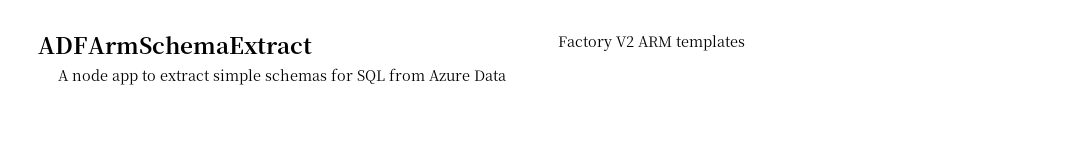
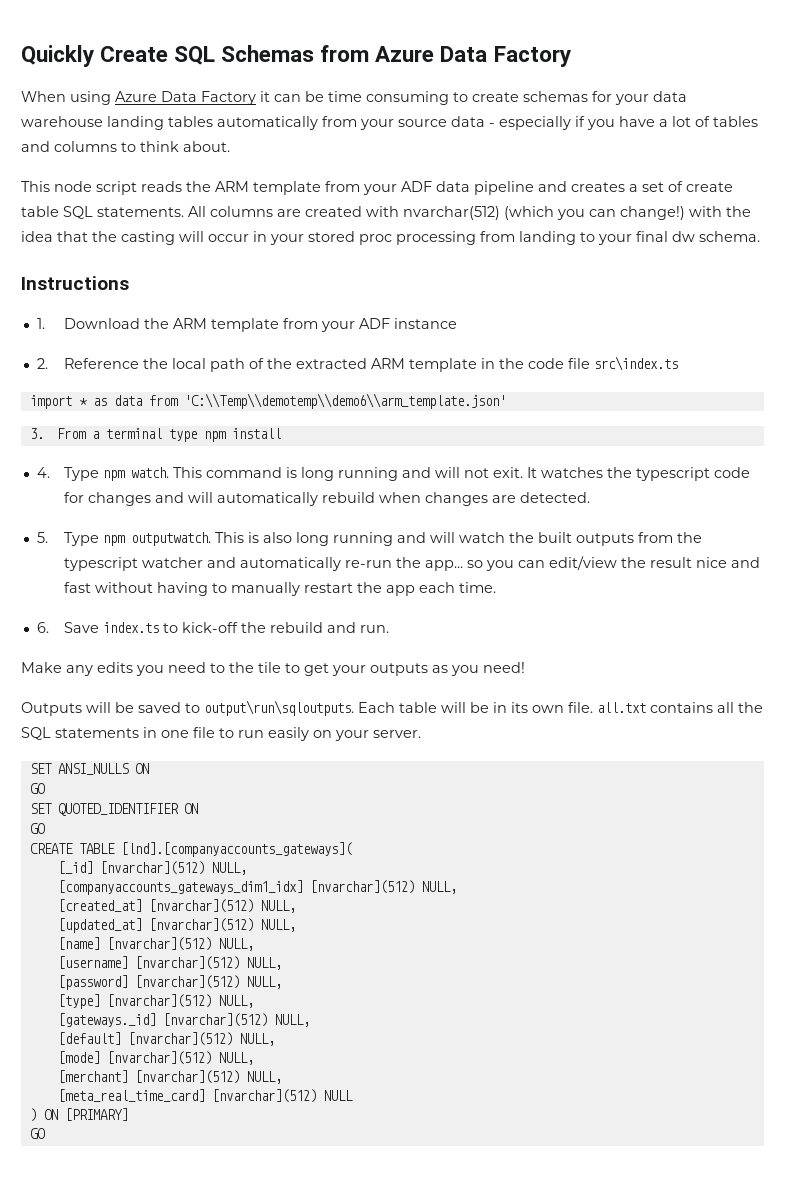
- ADFArmSchemaExtract
- A node app to extract simple schemas for SQL from Azure Data Factory V2 ARM templates
+ Quickly Create SQL Schemas from Azure Data Factory
+ When using Azure Data Factory it can be time consuming to create schemas for your data warehouse landing tables automatically from your source data - especially if you have a lot of tables and columns to think about.
+ This node script reads the ARM template from your ADF data pipeline and creates a set of create table SQL statements. All columns are created with nvarchar(512) (which you can change!) with the idea that the casting will occur in your stored proc processing from landing to your final dw schema.
+ Instructions
+ 1. Download the ARM template from your ADF instance
+ 2. Reference the local path of the extracted ARM template in the code file src\index.ts
+ import * as data from 'C:\\Temp\\demotemp\\demo6\\arm_template.json'
+ 3. From a terminal type npm install
+ 4. Type npm watch. This command is long running and will not exit. It watches the typescript code for changes and will automatically rebuild when changes are detected.
+ 5. Type npm outputwatch. This is also long running and will watch the built outputs from the typescript watcher and automatically re-run the app... so you can edit/view the result nice and fast without having to manually restart the app each time.
+ 6. Save index.ts to kick-off the rebuild and run.
+ Make any edits you need to the tile to get your outputs as you need!
+ Outputs will be saved to output\run\sqloutputs. Each table will be in its own file. all.txt contains all the SQL statements in one file to run easily on your server.
+ SET ANSI_NULLS ON
+ GO
+ SET QUOTED_IDENTIFIER ON
+ GO
+ CREATE TABLE [lnd].[companyaccounts_gateways](
+ [_id] [nvarchar](512) NULL,
+ [companyaccounts_gateways_dim1_idx] [nvarchar](512) NULL,
+ [created_at] [nvarchar](512) NULL,
+ [updated_at] [nvarchar](512) NULL,
+ [name] [nvarchar](512) NULL,
+ [username] [nvarchar](512) NULL,
+ [password] [nvarchar](512) NULL,
+ [type] [nvarchar](512) NULL,
+ [gateways._id] [nvarchar](512) NULL,
+ [default] [nvarchar](512) NULL,
+ [mode] [nvarchar](512) NULL,
+ [merchant] [nvarchar](512) NULL,
+ [meta_real_time_card] [nvarchar](512) NULL
+ ) ON [PRIMARY]
+ GO

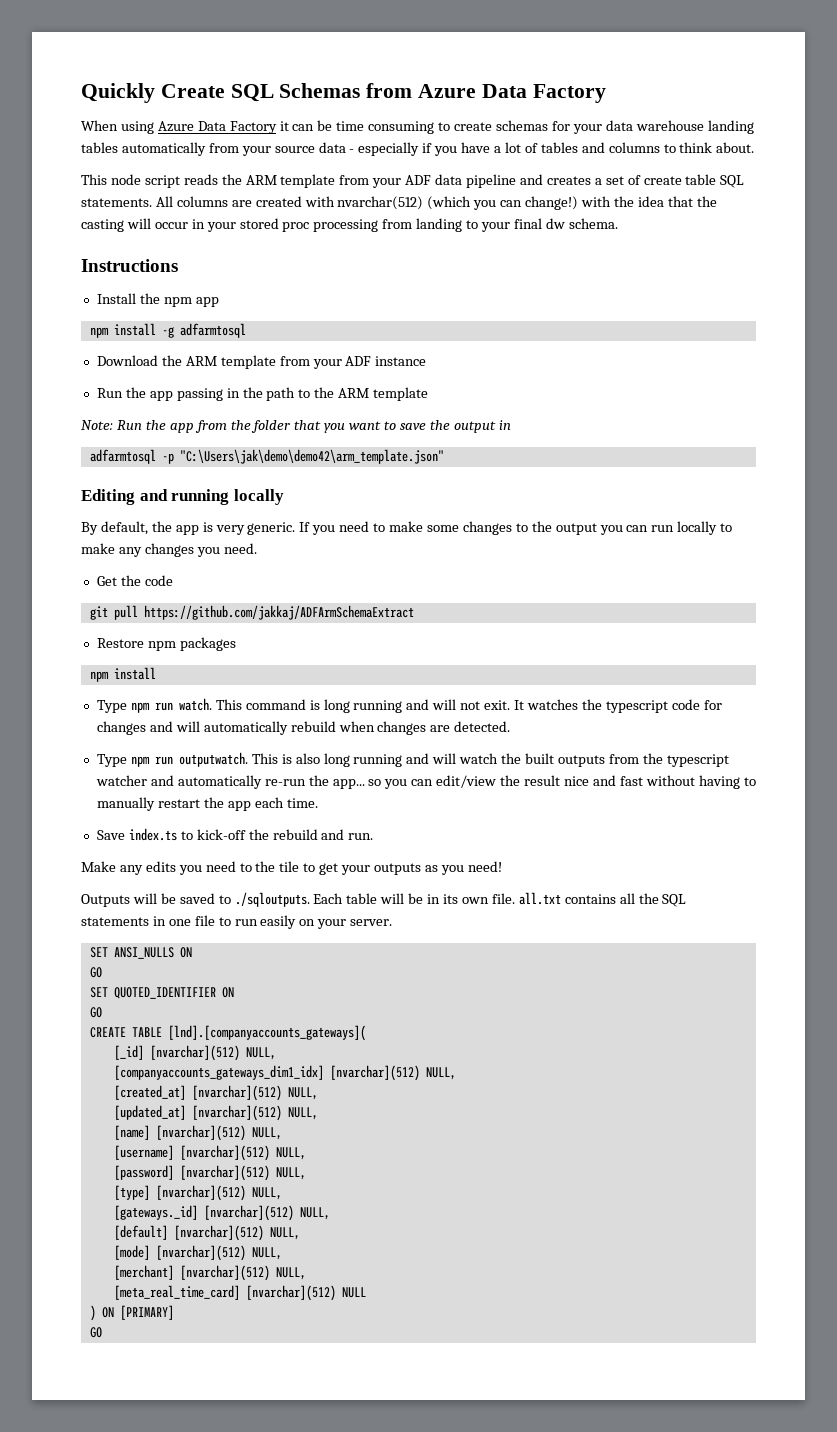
- 1. Download the ARM template from your ADF instance
+ Install the npm app
+ npm install -g adfarmtosql
+ Download the ARM template from your ADF instance
- 2. Reference the local path of the extracted ARM template in the code file src\index.ts
- import * as data from 'C:\\Temp\\demotemp\\demo6\\arm_template.json'
- 3. From a terminal type npm install
+ Run the app passing in the path to the ARM template
+ Note: Run the app from the folder that you want to save the output in
+ adfarmtosql -p "C:\Users\jak\demo\demo42\arm_template.json"
+ Editing and running locally
+ By default, the app is very generic. If you need to make some changes to the output you can run locally to make any changes you need.
+ Get the code
+ git pull https://github.com/jakkaj/ADFArmSchemaExtract
+ Restore npm packages
+ npm install
- 4. Type npm watch.
+ Type npm run watch.
- 5. Type npm outputwatch.
+ Type npm run outputwatch.
- 6. Save index.ts to kick-off the rebuild and run.
+ Save index.ts to kick-off the rebuild and run.
- Outputs will be saved to output\run\sqloutputs. Each table will be in its own file. all.txt contains all the SQL statements in one file to run easily on your server.
+ Outputs will be saved to ./sqloutputs. Each table will be in its own file. all.txt contains all the SQL statements in one file to run easily on your server.

